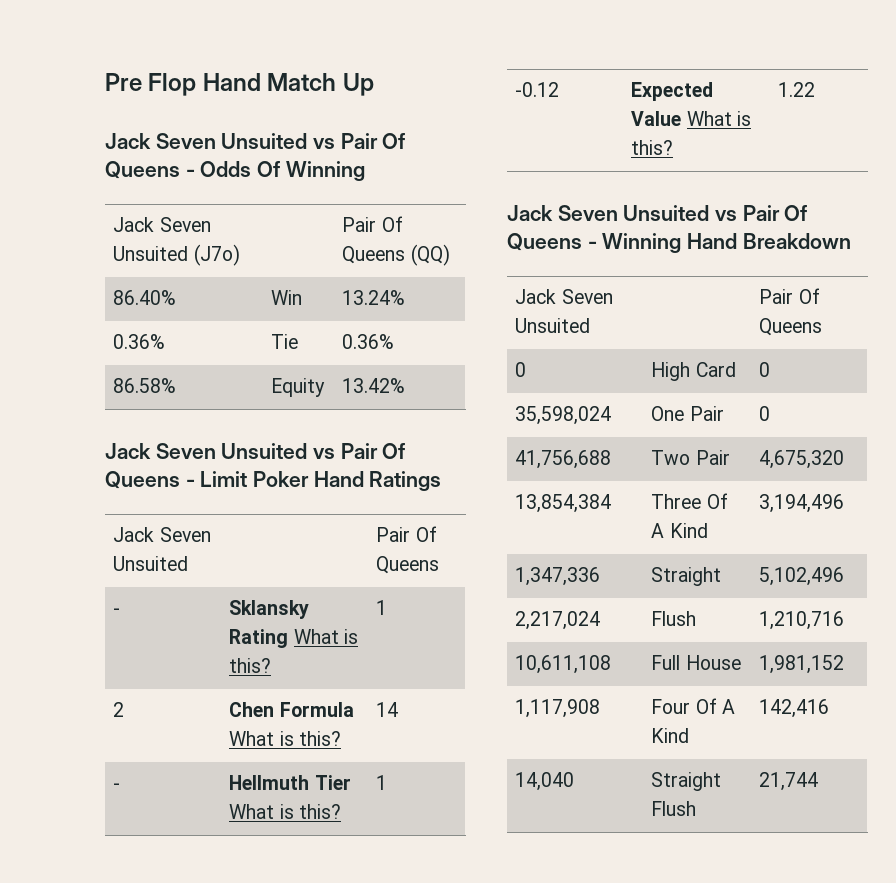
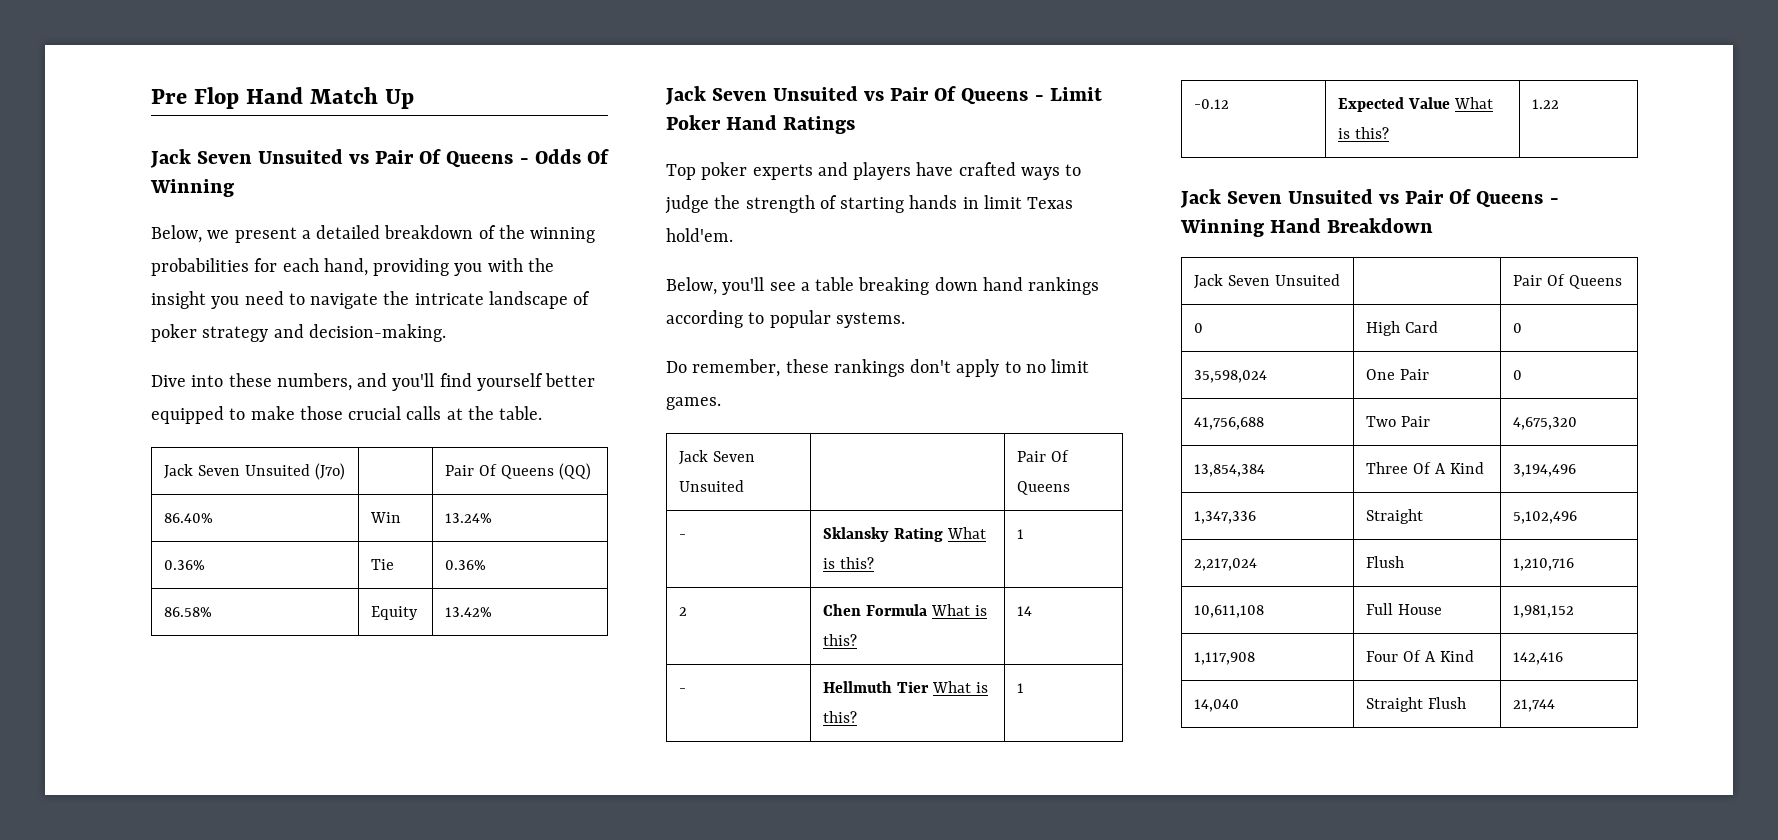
+ Below, we present a detailed breakdown of the winning probabilities for each hand, providing you with the insight you need to navigate the intricate landscape of poker strategy and decision-making.
+ Dive into these numbers, and you'll find yourself better equipped to make those crucial calls at the table.
+ Top poker experts and players have crafted ways to judge the strength of starting hands in limit Texas hold'em.
+ Below, you'll see a table breaking down hand rankings according to popular systems.
+ Do remember, these rankings don't apply to no limit games.

